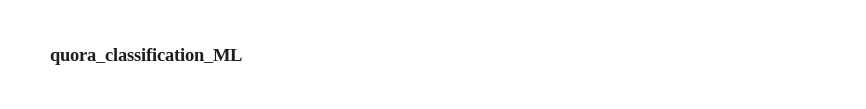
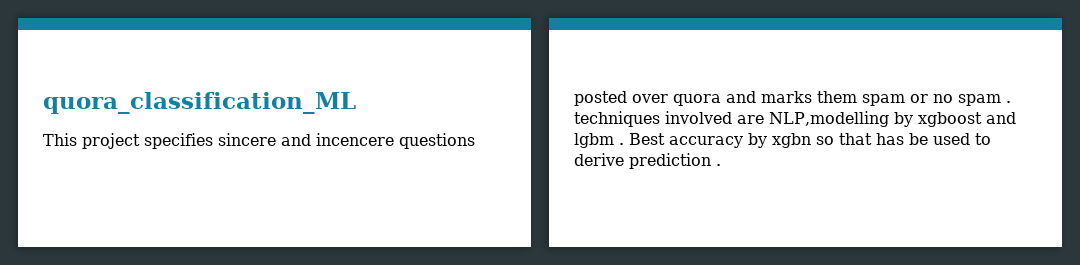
+ This project specifies sincere and incencere questions posted over quora and marks them spam or no spam . techniques involved are NLP,modelling by xgboost and lgbm . Best accuracy by xgbn so that has be used to derive prediction .

